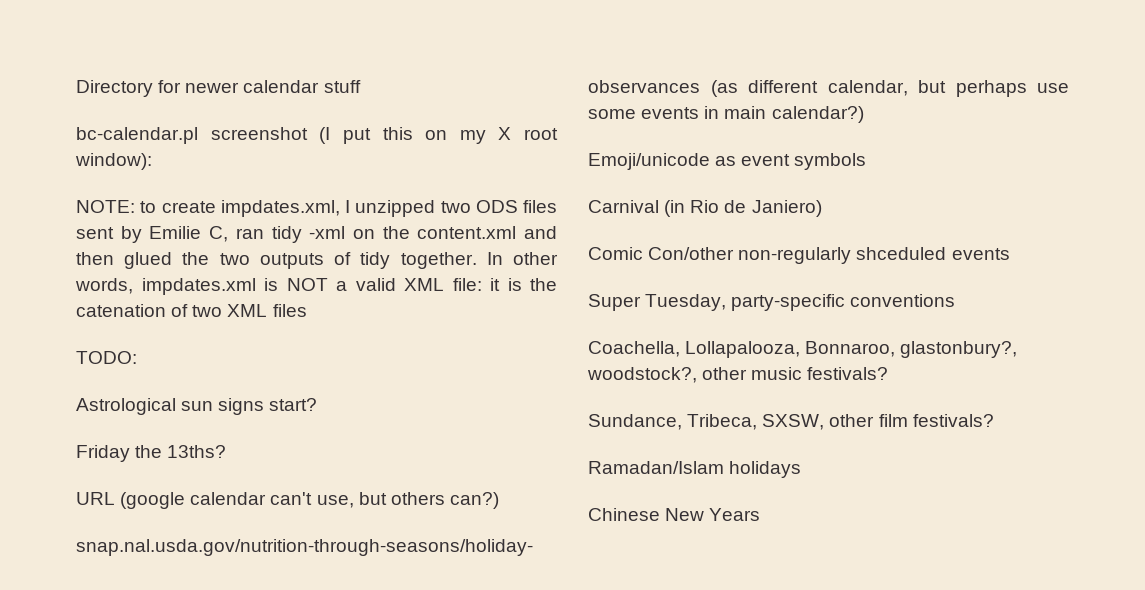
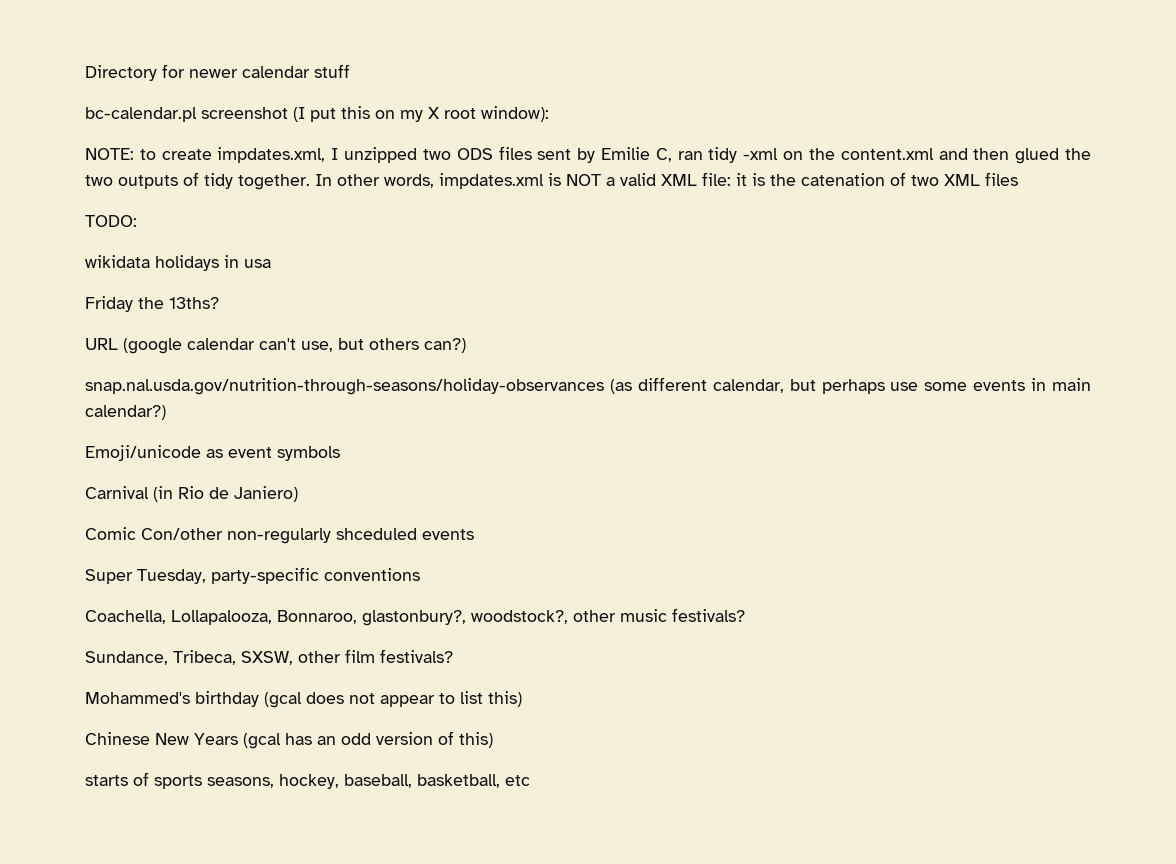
- Astrological sun signs start?
+ wikidata holidays in usa
- Ramadan/Islam holidays
- Chinese New Years
+ Mohammed's birthday (gcal does not appear to list this)
+ Chinese New Years (gcal has an odd version of this)
+ starts of sports seasons, hockey, baseball, basketball, etc

